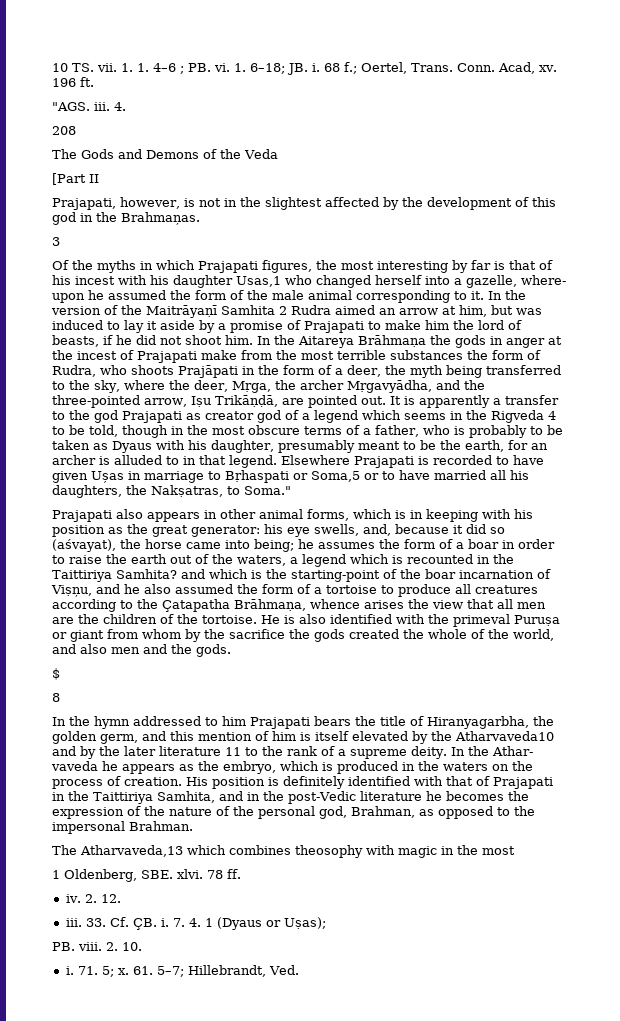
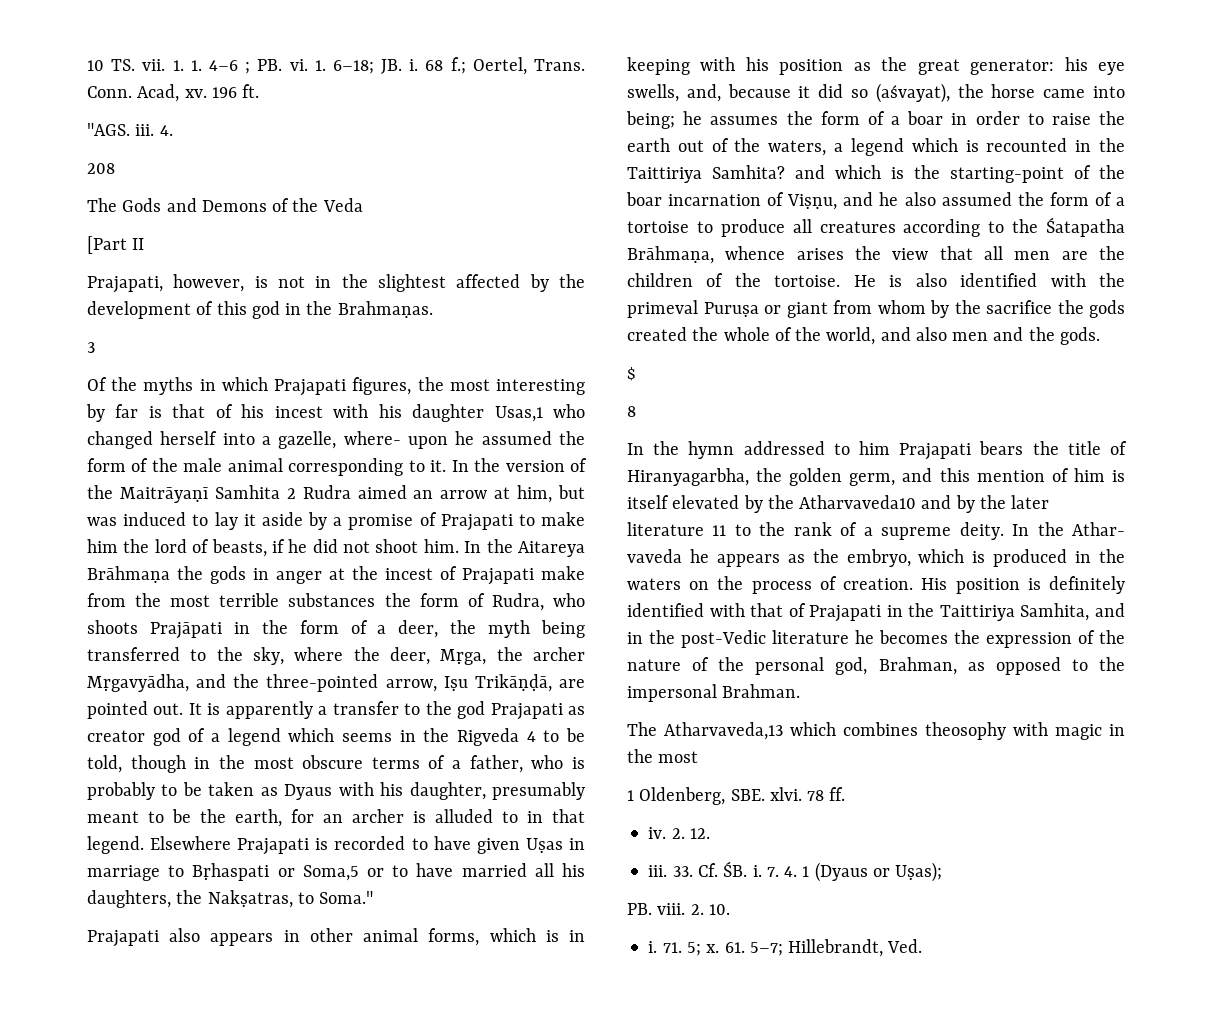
- Prajapati, however, is not in the slightest affected by the development of this god in the Brahmaņas.
+ Prajapati, however, is not in the slightest affected by the development of this god in the Brahmaṇas.
- Elsewhere Prajapati is recorded to have given Ușas in marriage to Bṛhaspati or Soma,5 or to have married all his daughters, the Nakṣatras, to Soma."
+ Elsewhere Prajapati is recorded to have given Uṣas in marriage to Bṛhaspati or Soma,5 or to have married all his daughters, the Nakṣatras, to Soma."
- he assumes the form of a boar in order to raise the earth out of the waters, a legend which is recounted in the Taittiriya Samhita? and which is the starting-point of the boar incarnation of Viṣņu, and he also assumed the form of a tortoise to produce all creatures according to the Çatapatha Brāhmaṇa, whence arises the view that all men are the children of the tortoise.
+ he assumes the form of a boar in order to raise the earth out of the waters, a legend which is recounted in the Taittiriya Samhita? and which is the starting-point of the boar incarnation of Viṣṇu, and he also assumed the form of a tortoise to produce all creatures according to the Śatapatha Brāhmaṇa, whence arises the view that all men are the children of the tortoise.
- 33. Cf. ÇB. i.
+ 33. Cf. ŚB. i.

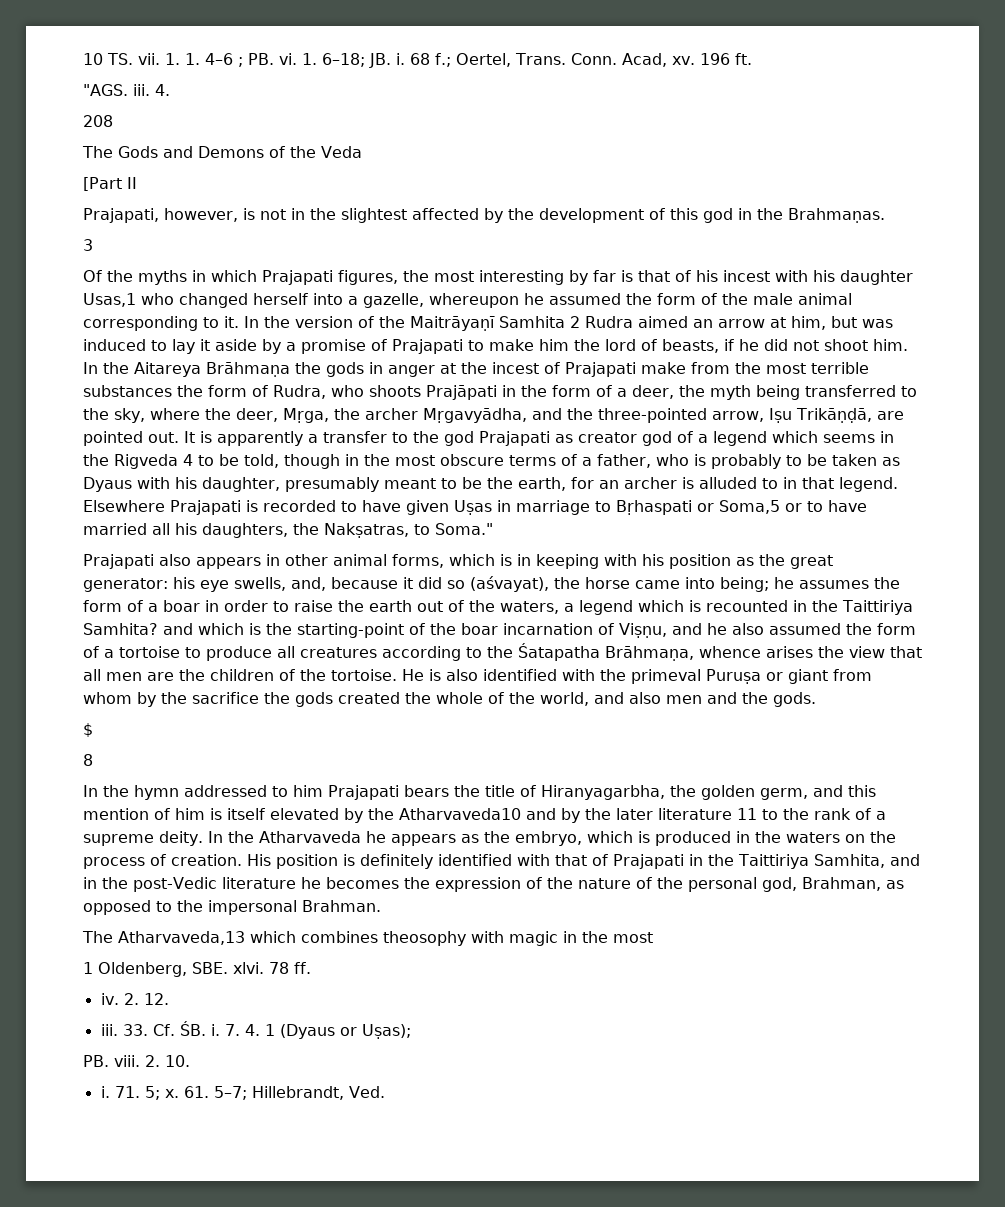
- Of the myths in which Prajapati figures, the most interesting by far is that of his incest with his daughter Usas,1 who changed herself into a gazelle, where- upon he assumed the form of the male animal corresponding to it.
+ Of the myths in which Prajapati figures, the most interesting by far is that of his incest with his daughter Usas,1 who changed herself into a gazelle, whereupon he assumed the form of the male animal corresponding to it.
- In the Athar- vaveda he appears as the embryo, which is produced in the waters on the process of creation.
+ In the Atharvaveda he appears as the embryo, which is produced in the waters on the process of creation.

